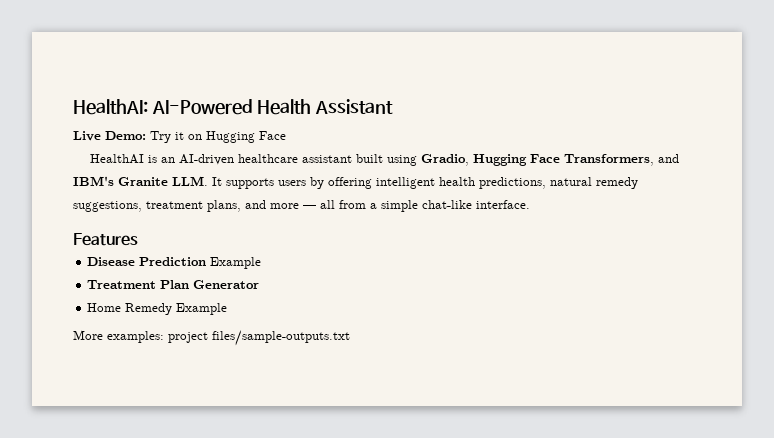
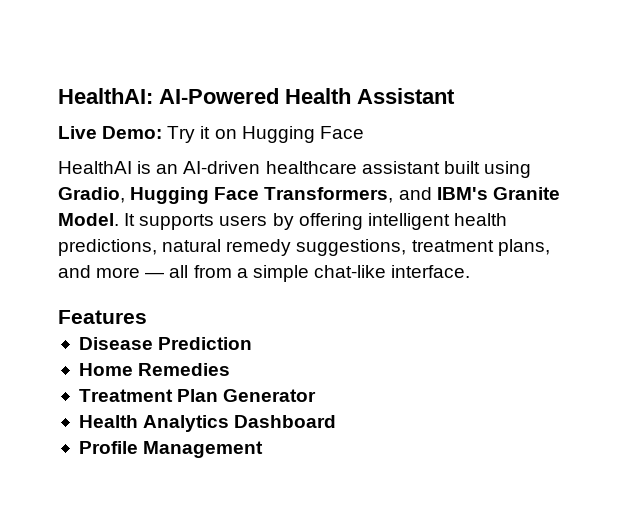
- HealthAI is an AI-driven healthcare assistant built using Gradio, Hugging Face Transformers, and IBM's Granite LLM. It supports users by offering intelligent health predictions, natural remedy suggestions, treatment plans, and more — all from a simple chat-like interface.
+ HealthAI is an AI-driven healthcare assistant built using Gradio, Hugging Face Transformers, and IBM's Granite Model. It supports users by offering intelligent health predictions, natural remedy suggestions, treatment plans, and more — all from a simple chat-like interface.
- Disease Prediction Example
+ Disease Prediction
+ Home Remedies
- Home Remedy Example
- More examples: project files/sample-outputs.txt
+ Health Analytics Dashboard
+ Profile Management

